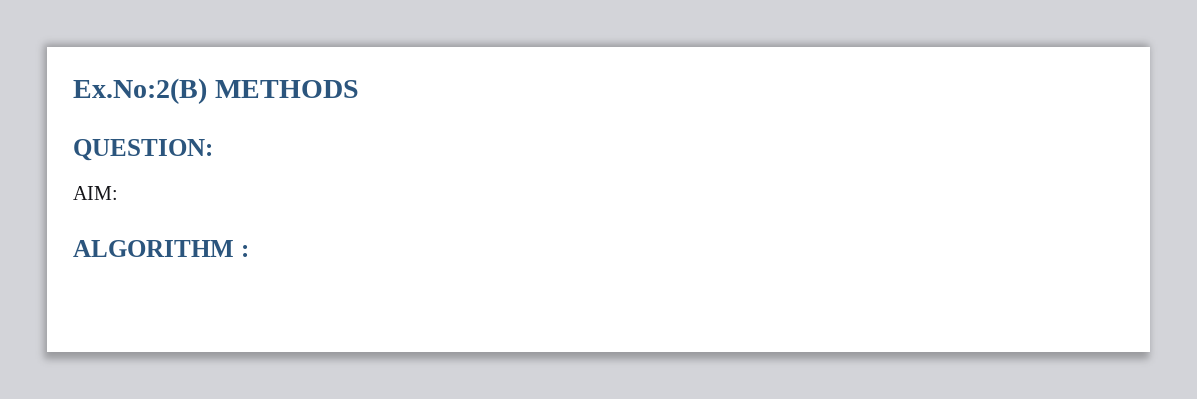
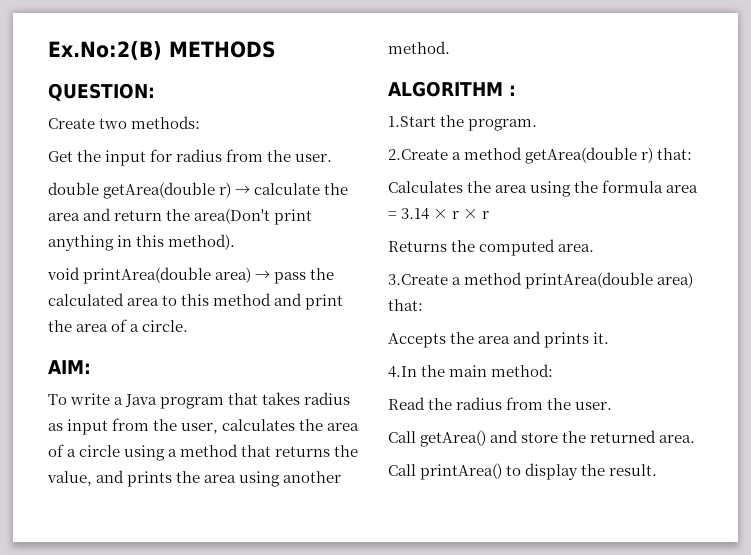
+ Create two methods:
+ Get the input for radius from the user.
+ double getArea(double r) → calculate the area and return the area(Don't print anything in this method).
+ void printArea(double area) → pass the calculated area to this method and print the area of a circle.
  AIM:
+ To write a Java program that takes radius as input from the user, calculates the area of a circle using a method that returns the value, and prints the area using another method.
  ALGORITHM :
+ 1.Start the program.
+ 2.Create a method getArea(double r) that:
+ Calculates the area using the formula area = 3.14 × r × r
+ Returns the computed area.
+ 3.Create a method printArea(double area) that:
+ Accepts the area and prints it.
+ 4.In the main method:
+ Read the radius from the user.
+ Call getArea() and store the returned area.
+ Call printArea() to display the result.

